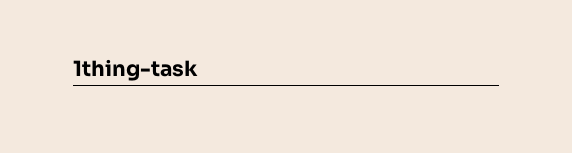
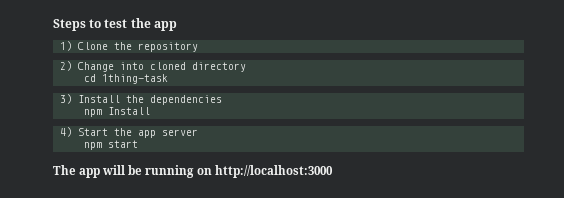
- 1thing-task
+ Steps to test the app
+ 1) Clone the repository
+ 2) Change into cloned directory
+ cd 1thing-task
+ 3) Install the dependencies
+ npm Install
+ 4) Start the app server
+ npm start
+ The app will be running on http://localhost:3000

